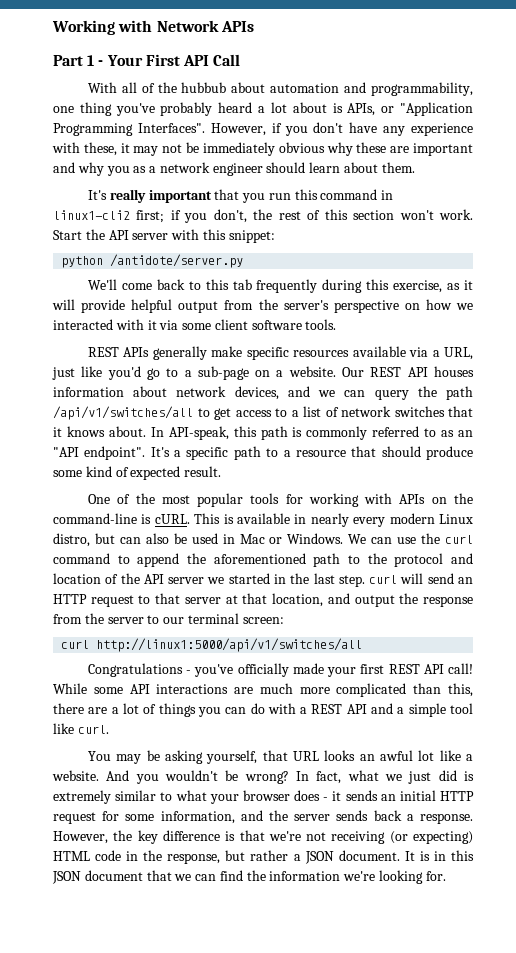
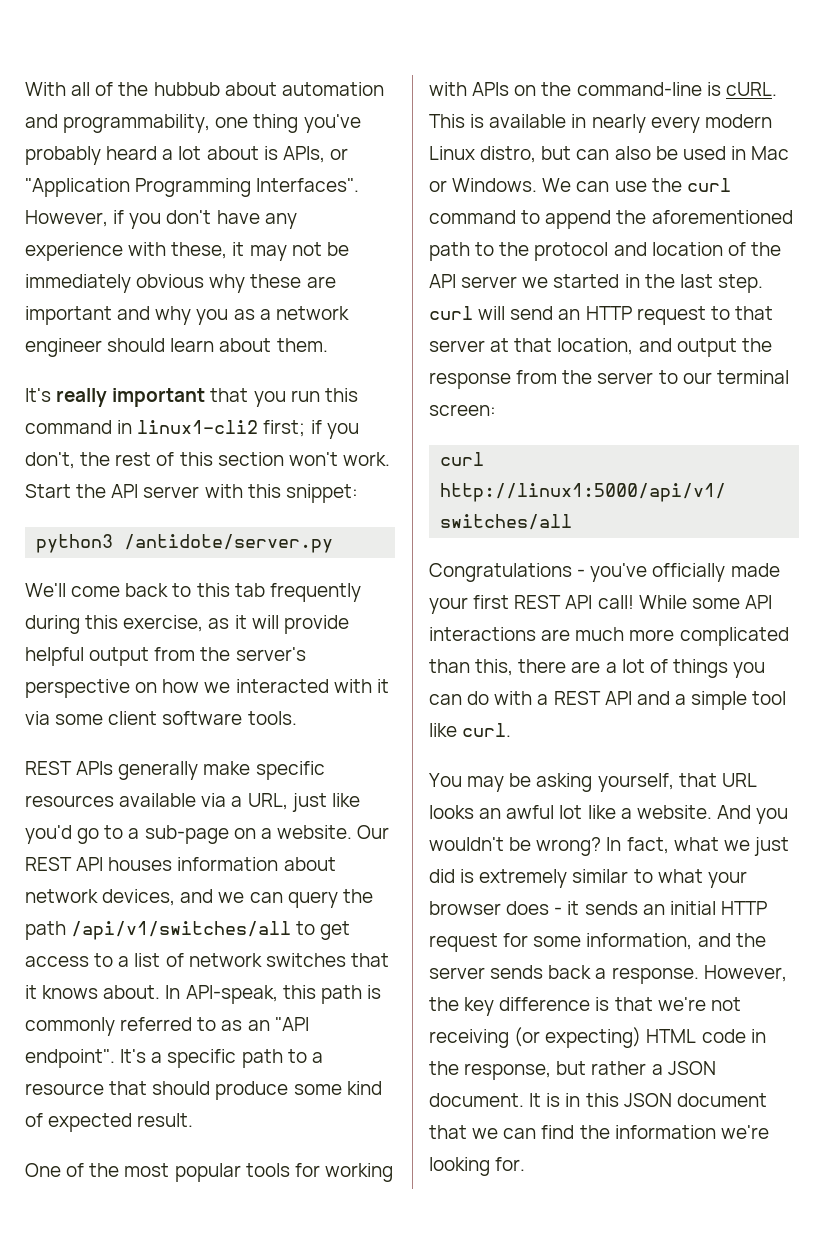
- Working with Network APIs
- Part 1 - Your First API Call
- python /antidote/server.py
+ python3 /antidote/server.py

